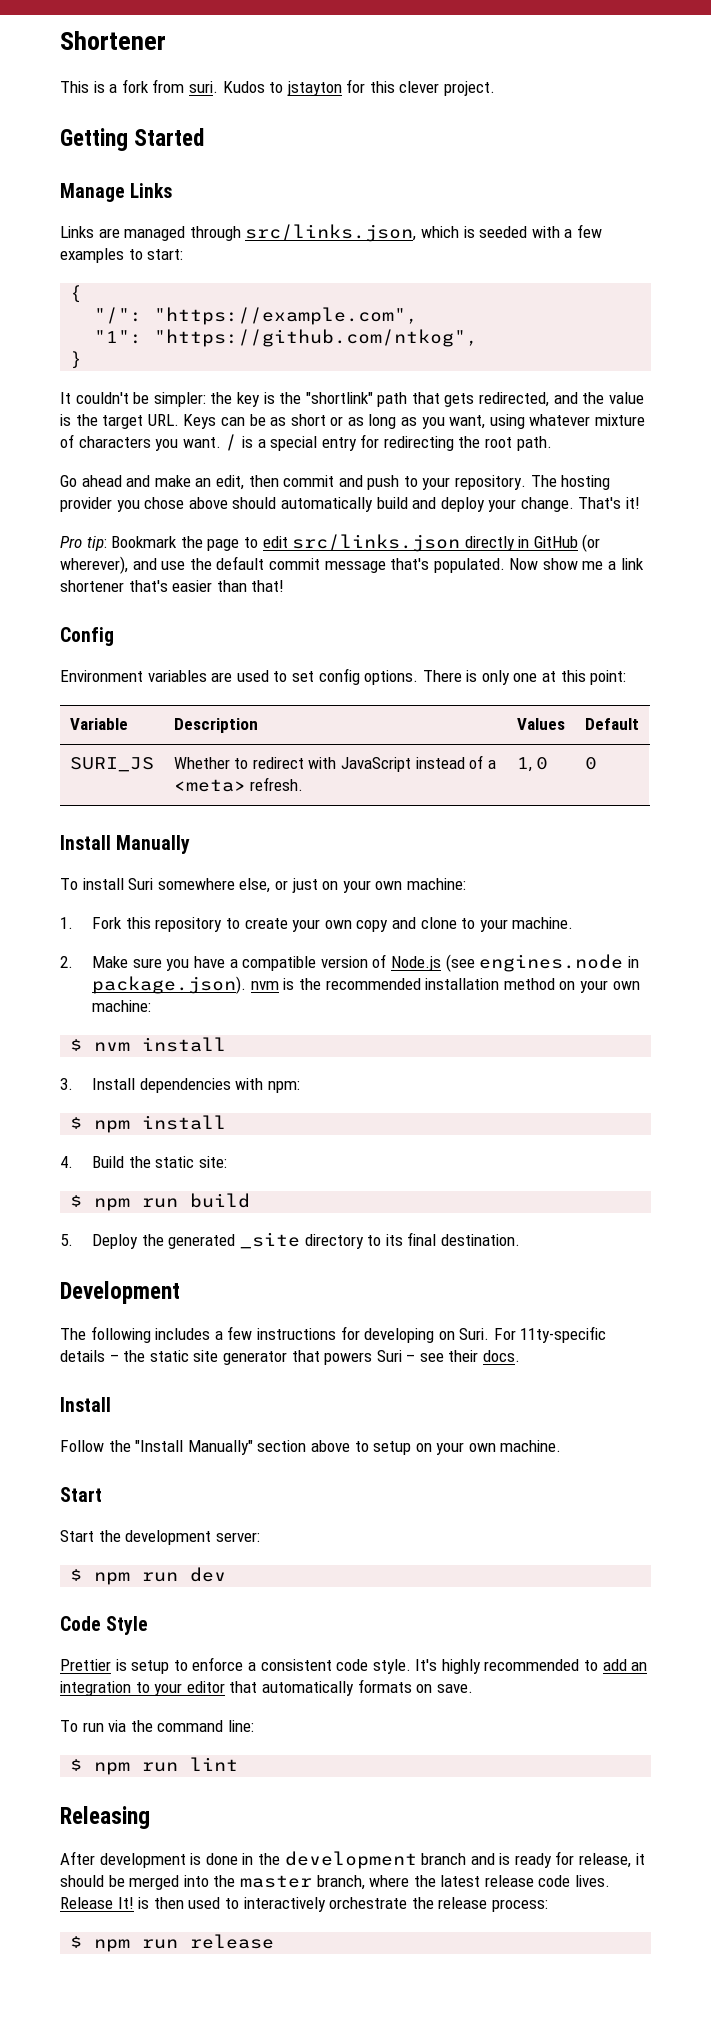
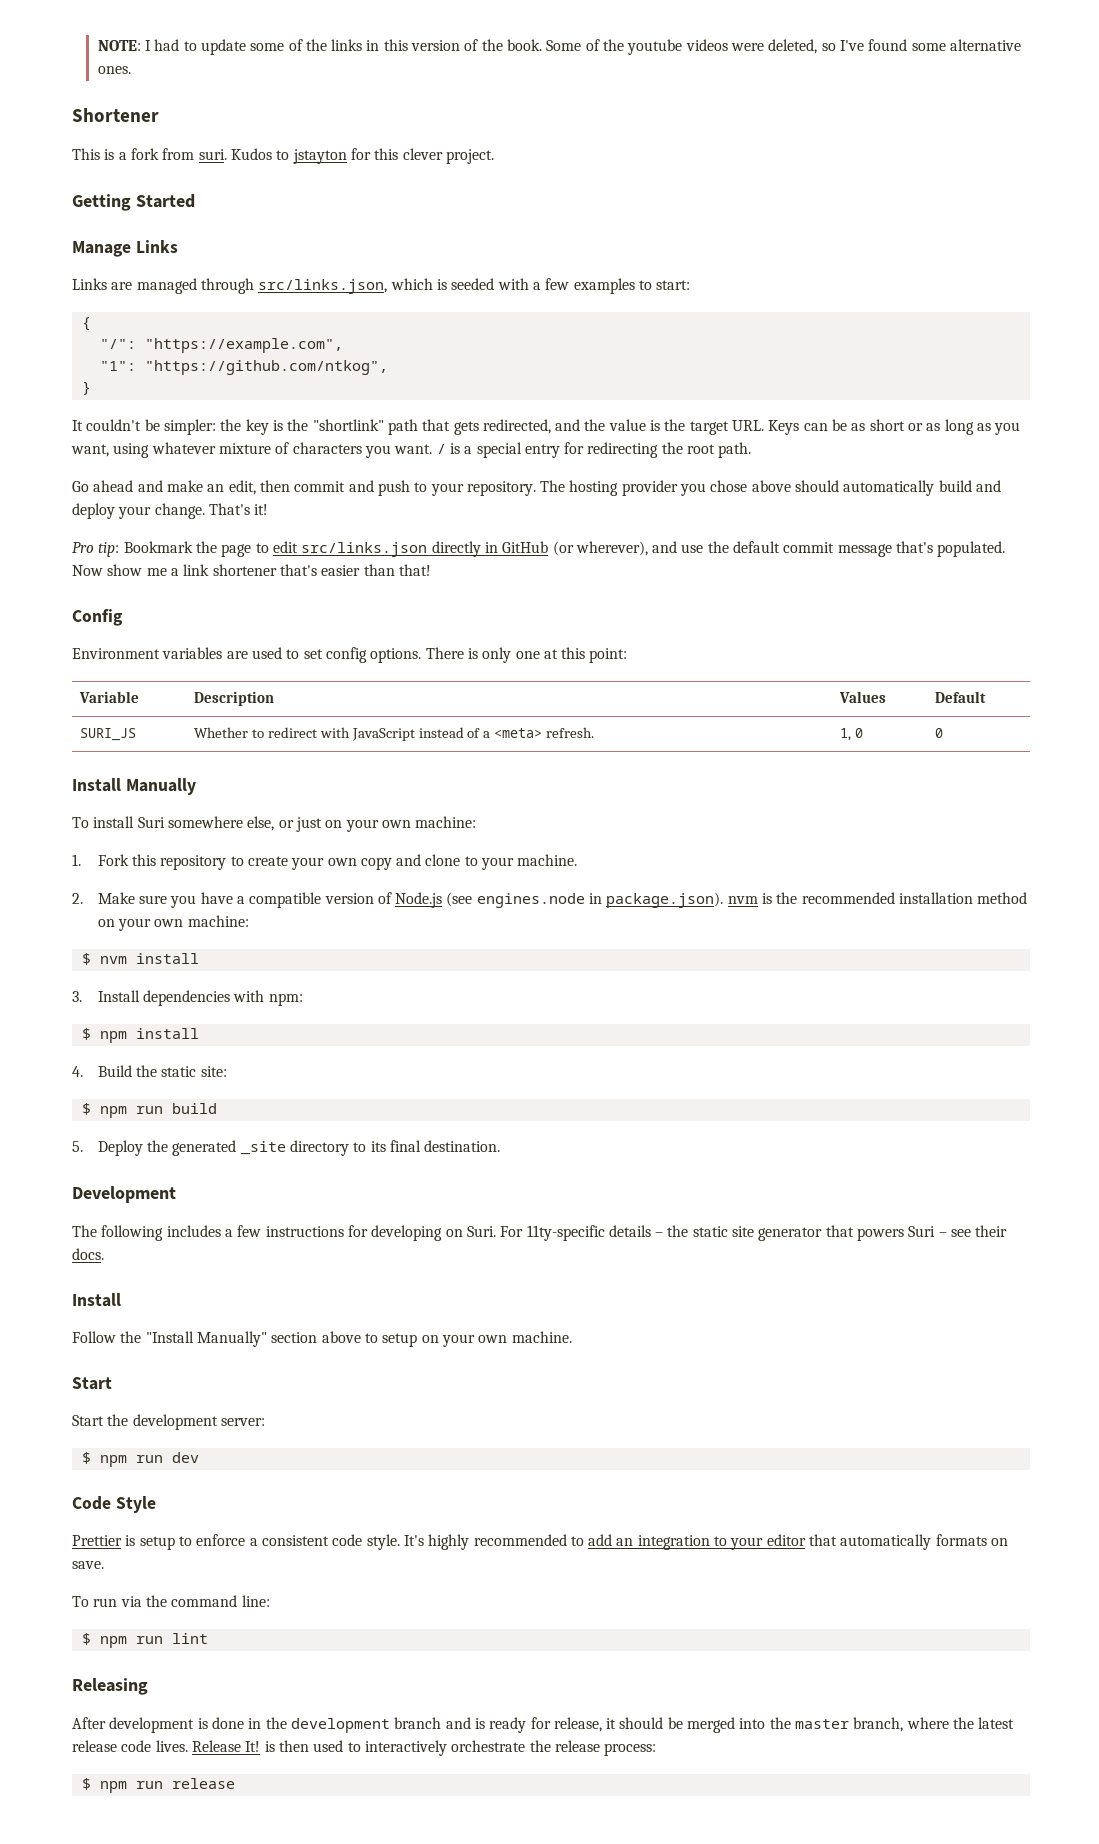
+ NOTE: I had to update some of the links in this version of the book. Some of the youtube videos were deleted, so I've found some alternative ones.

